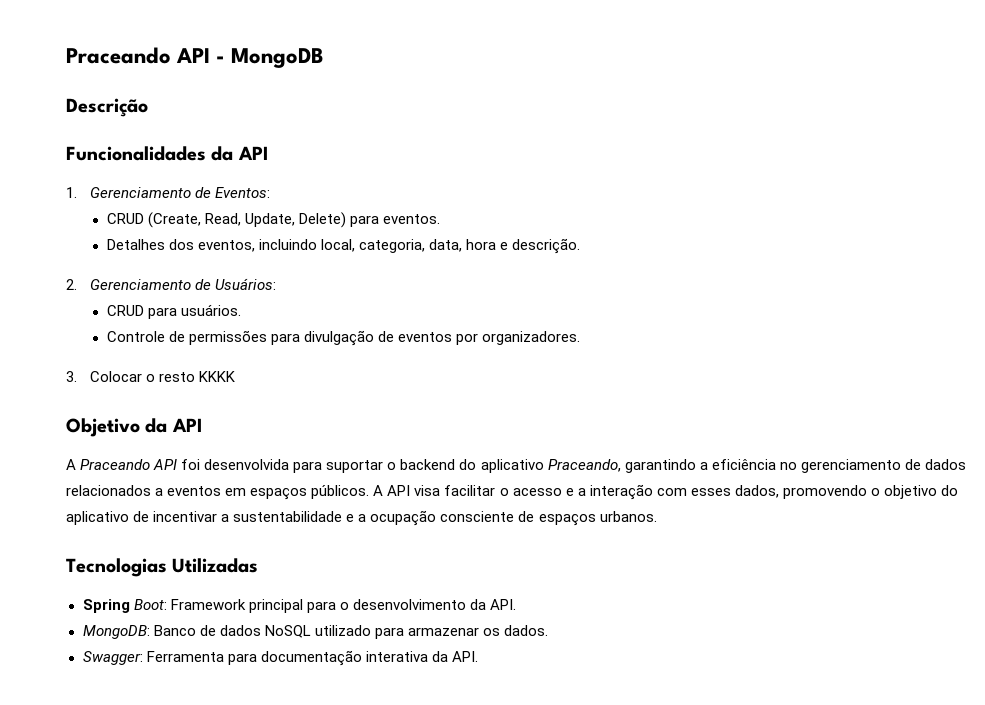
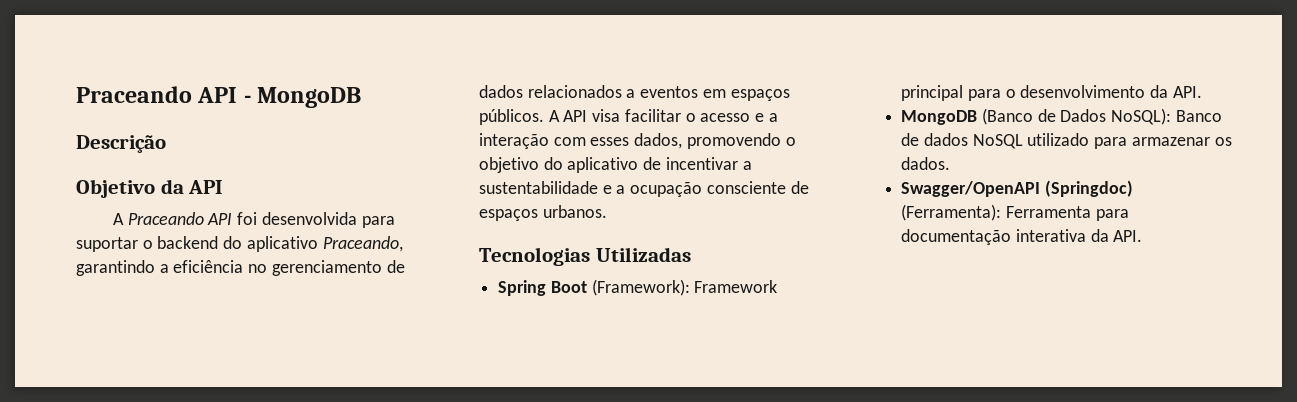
- Funcionalidades da API
- 1. Gerenciamento de Eventos:
- CRUD (Create, Read, Update, Delete) para eventos.
- Detalhes dos eventos, incluindo local, categoria, data, hora e descrição.
- 2. Gerenciamento de Usuários:
- CRUD para usuários.
- Controle de permissões para divulgação de eventos por organizadores.
- 3. Colocar o resto KKKK
- Spring Boot: Framework principal para o desenvolvimento da API.
+ Spring Boot (Framework): Framework principal para o desenvolvimento da API.
- MongoDB: Banco de dados NoSQL utilizado para armazenar os dados.
+ MongoDB (Banco de Dados NoSQL): Banco de dados NoSQL utilizado para armazenar os dados.
- Swagger: Ferramenta para documentação interativa da API.
+ Swagger/OpenAPI (Springdoc) (Ferramenta): Ferramenta para documentação interativa da API.

